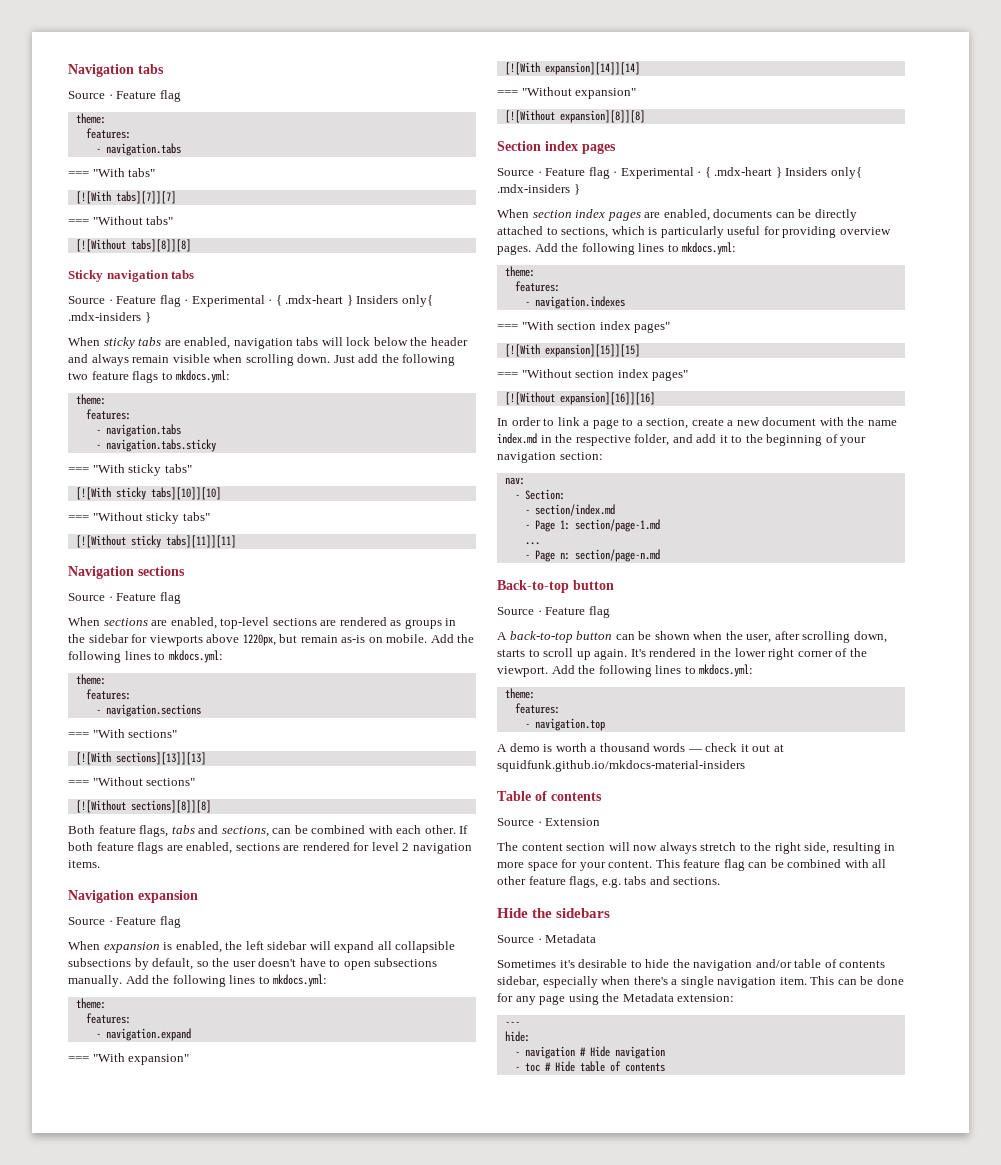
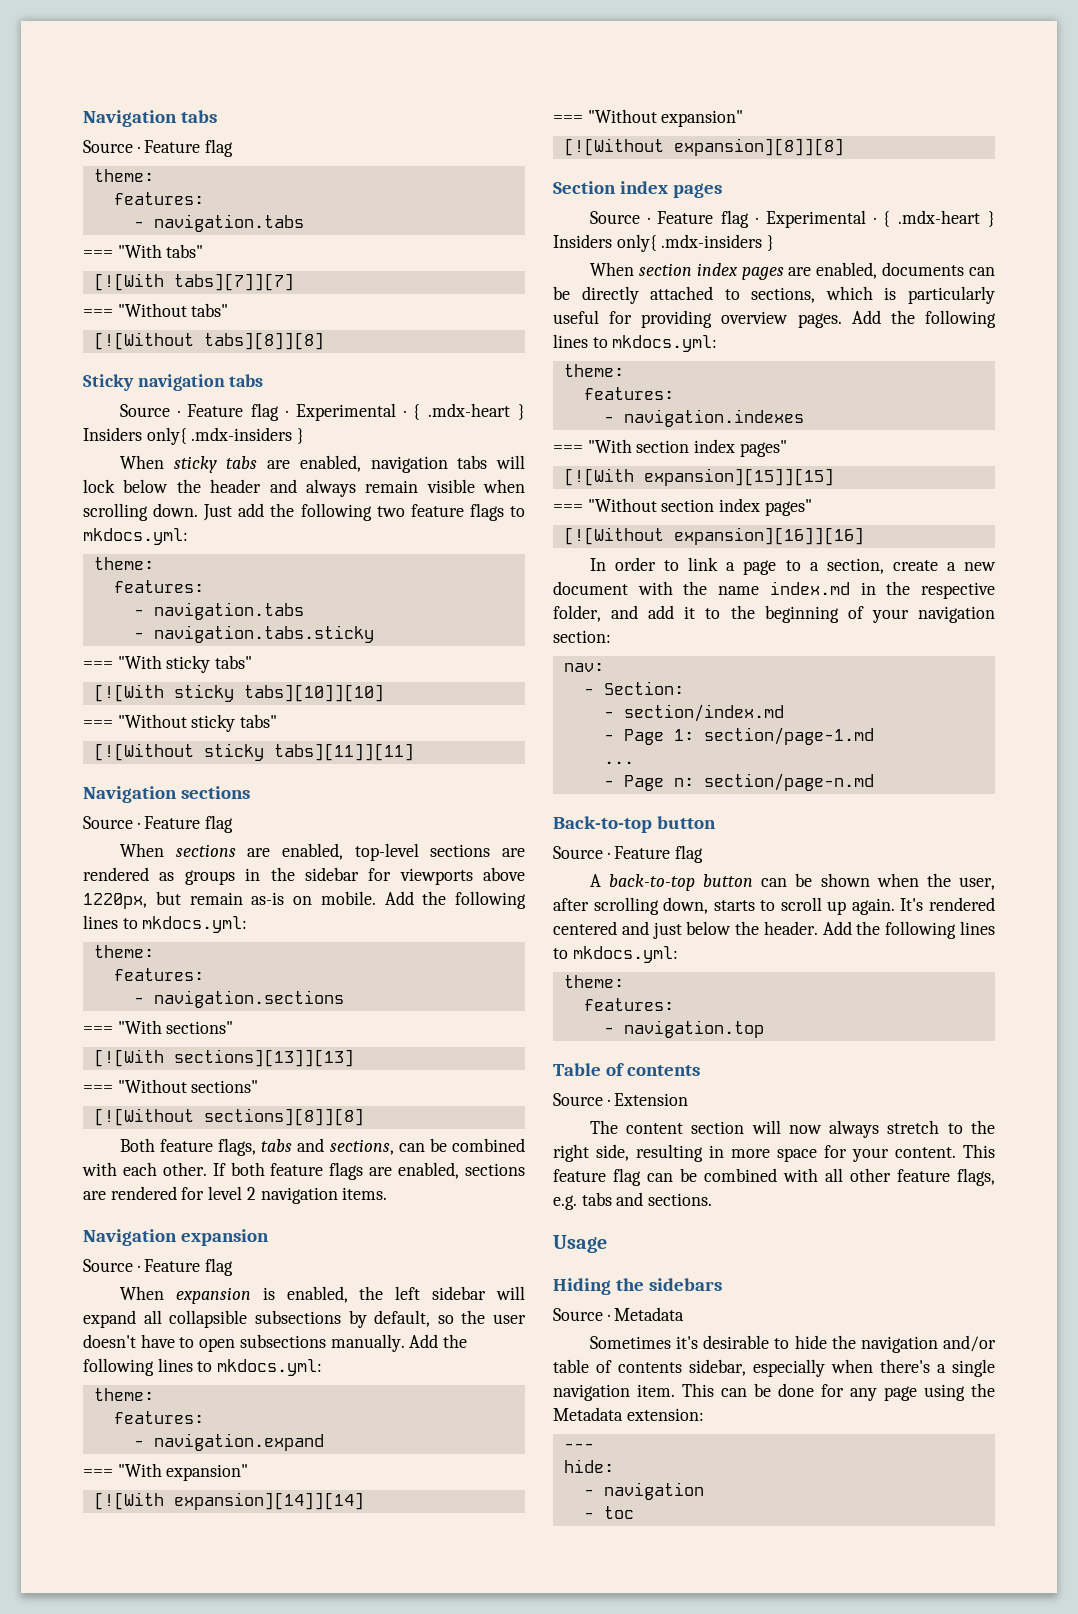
- It's rendered in the lower right corner of the viewport.
+ It's rendered centered and just below the header.
- A demo is worth a thousand words — check it out at squidfunk.github.io/mkdocs-material-insiders
- Hide the sidebars
+ Usage
+ Hiding the sidebars
- - navigation # Hide navigation
+ - navigation
- - toc # Hide table of contents
+ - toc

